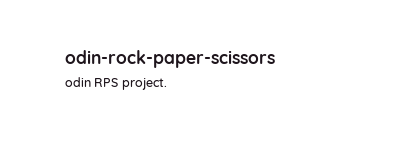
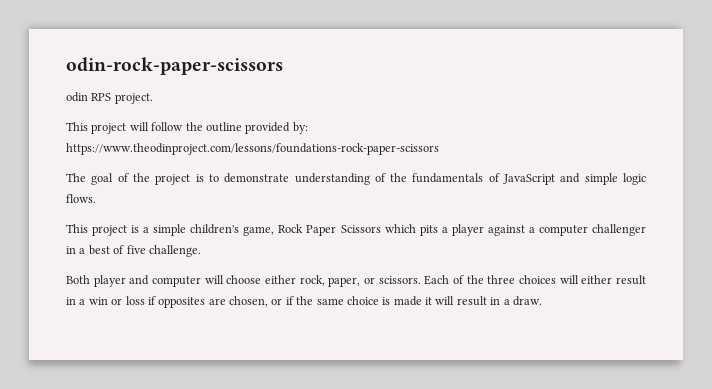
+ This project will follow the outline provided by: https://www.theodinproject.com/lessons/foundations-rock-paper-scissors
+ The goal of the project is to demonstrate understanding of the fundamentals of JavaScript and simple logic flows.
+ This project is a simple children's game, Rock Paper Scissors which pits a player against a computer challenger in a best of five challenge.
+ Both player and computer will choose either rock, paper, or scissors. Each of the three choices will either result in a win or loss if opposites are chosen, or if the same choice is made it will result in a draw.

